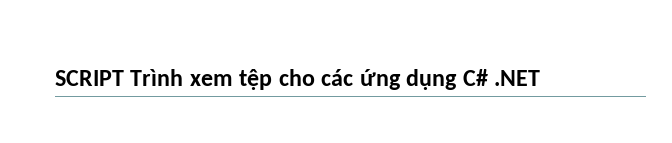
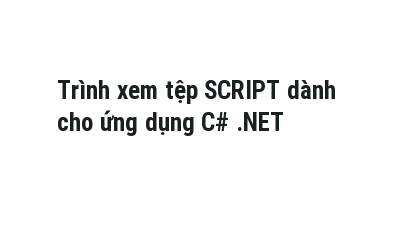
- SCRIPT Trình xem tệp cho các ứng dụng C# .NET
+ Trình xem tệp SCRIPT dành cho ứng dụng C# .NET

